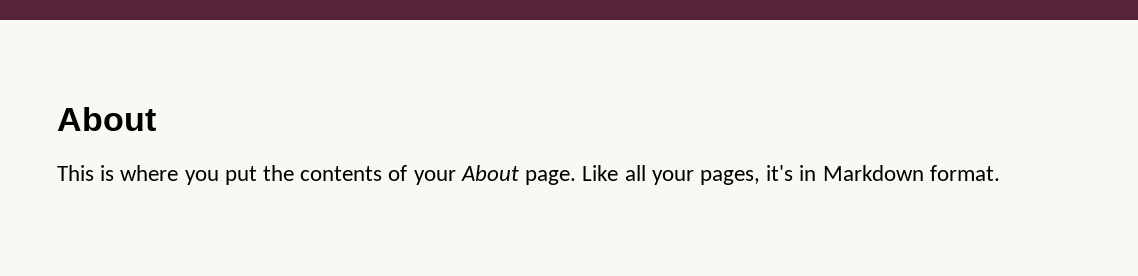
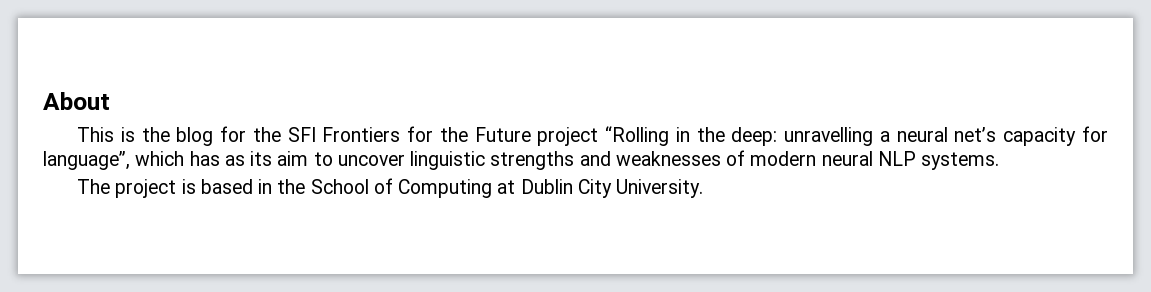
- This is where you put the contents of your About page. Like all your pages, it's in Markdown format.
+ This is the blog for the SFI Frontiers for the Future project “Rolling in the deep: unravelling a neural net’s capacity for language”, which has as its aim to uncover linguistic strengths and weaknesses of modern neural NLP systems.
+ The project is based in the School of Computing at Dublin City University.

